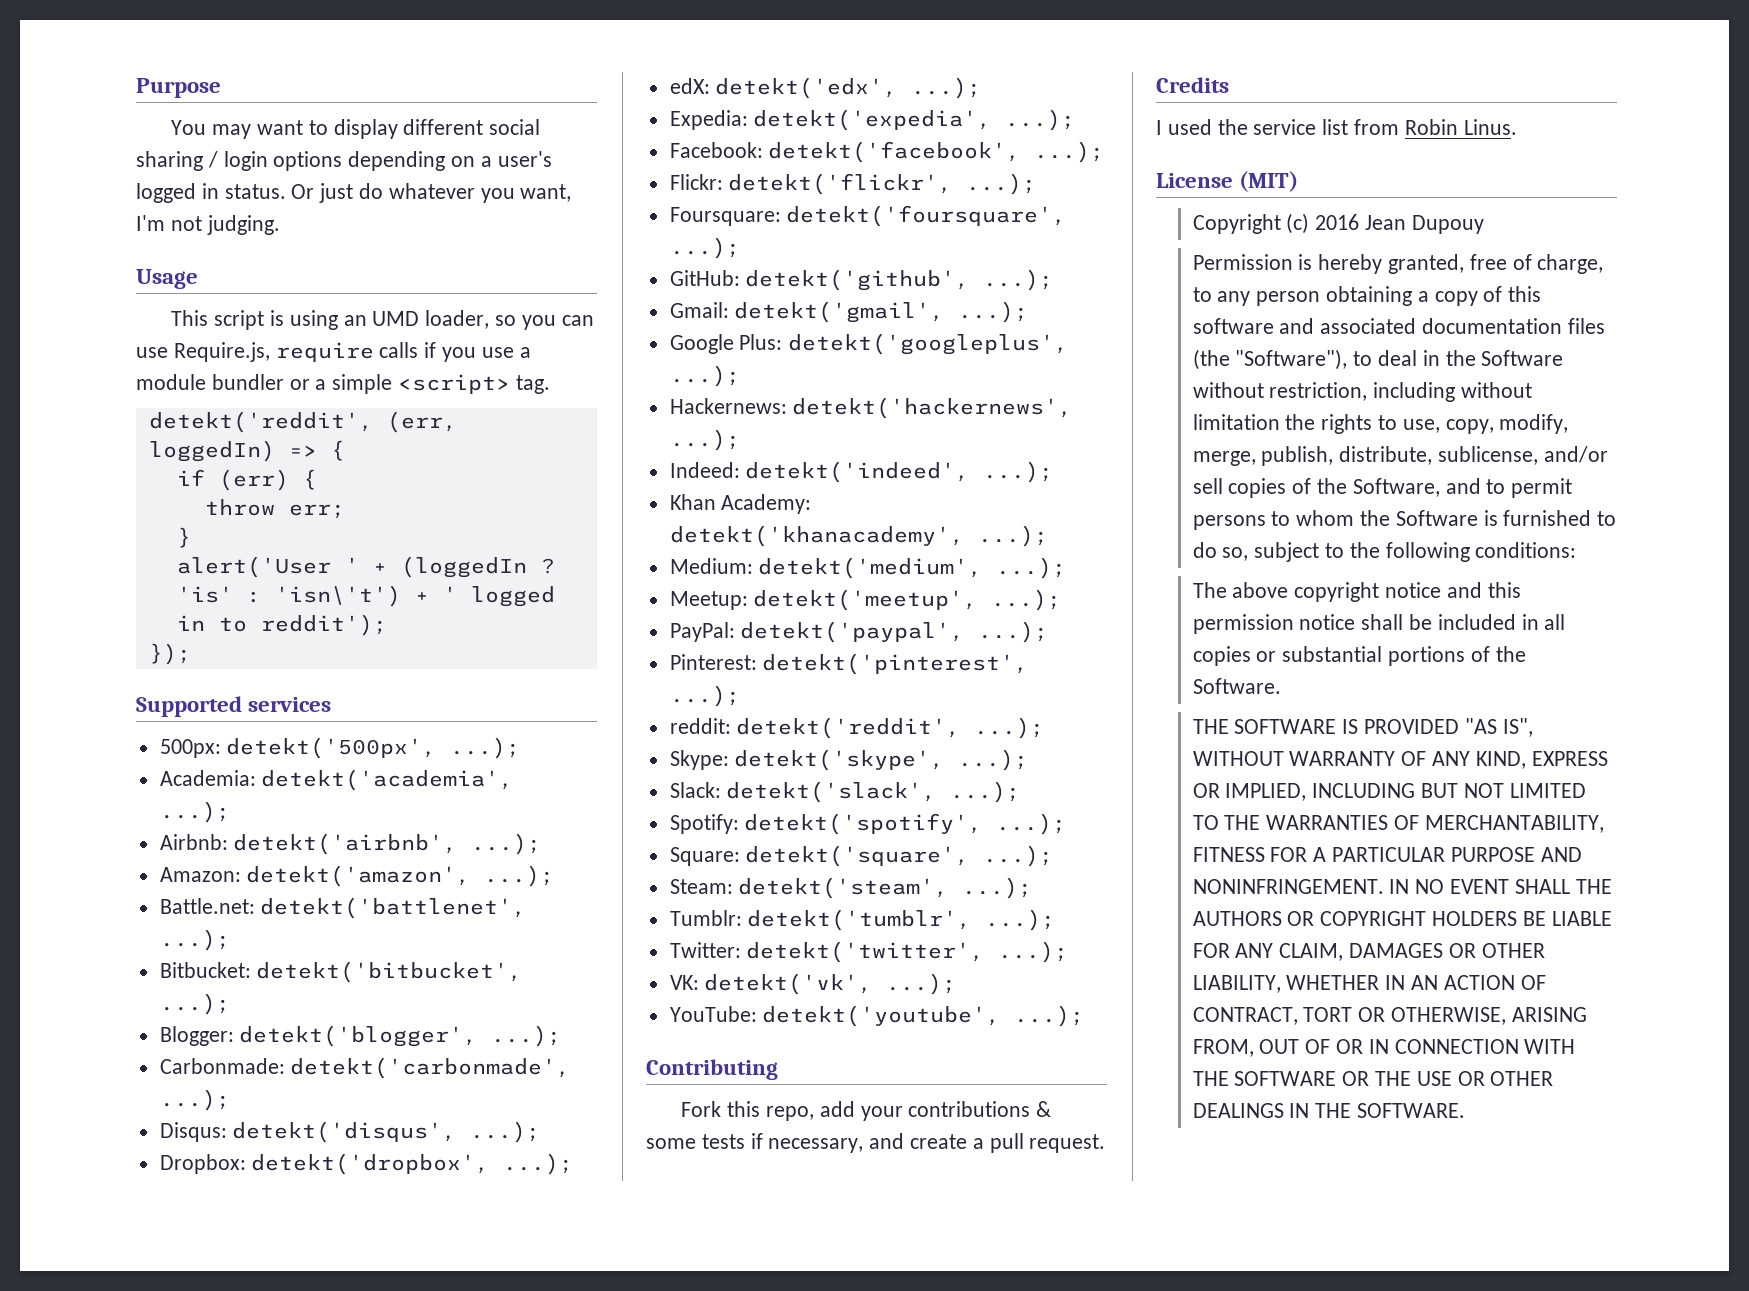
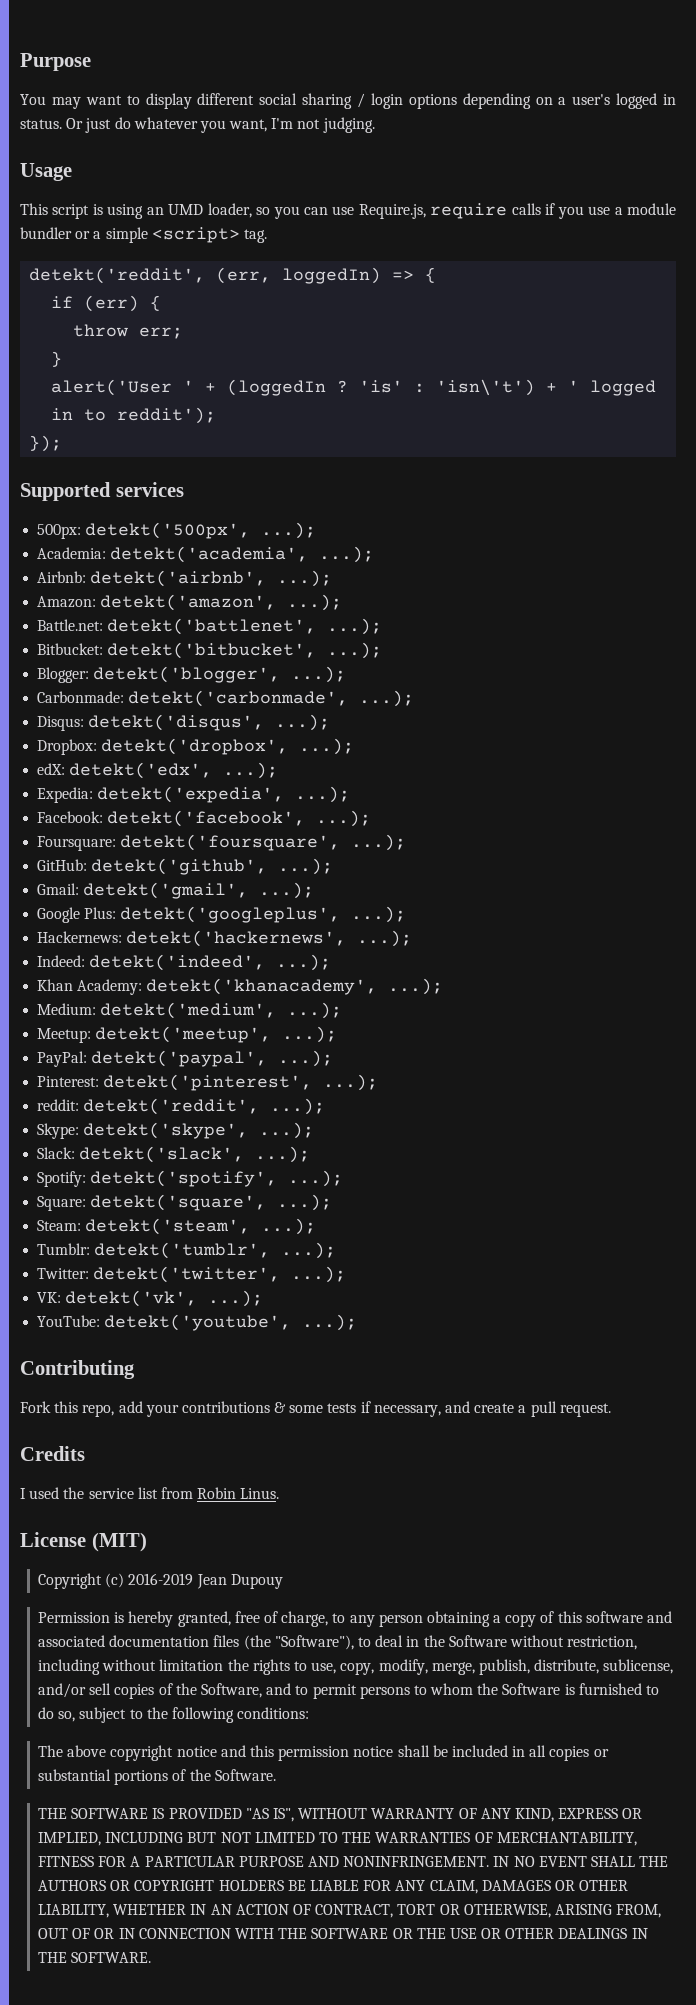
- Flickr: detekt('flickr', ...);
- Copyright (c) 2016 Jean Dupouy
+ Copyright (c) 2016-2019 Jean Dupouy

